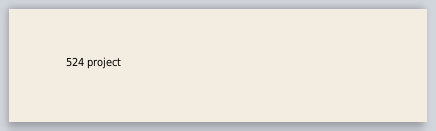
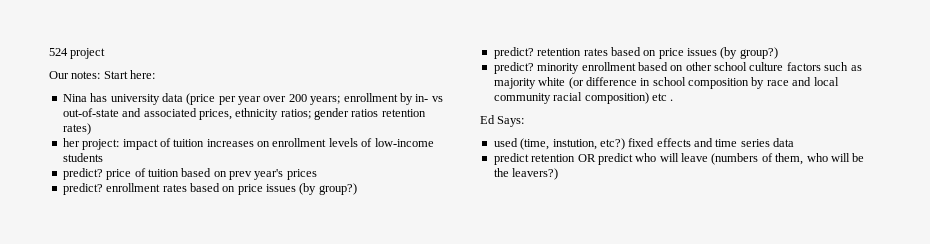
+ Our notes: Start here:
+ Nina has university data (price per year over 200 years; enrollment by in- vs out-of-state and associated prices, ethnicity ratios; gender ratios retention rates)
+ her project: impact of tuition increases on enrollment levels of low-income students
+ predict? price of tuition based on prev year's prices
+ predict? enrollment rates based on price issues (by group?)
+ predict? retention rates based on price issues (by group?)
+ predict? minority enrollment based on other school culture factors such as majority white (or difference in school composition by race and local community racial composition) etc .
+ Ed Says:
+ used (time, instution, etc?) fixed effects and time series data
+ predict retention OR predict who will leave (numbers of them, who will be the leavers?)

